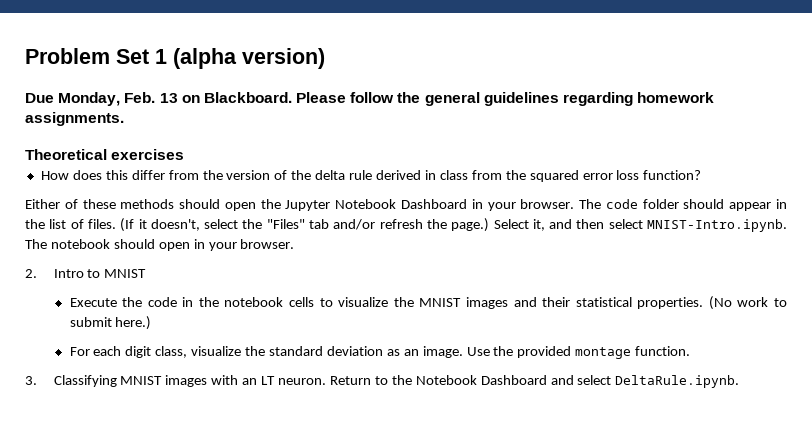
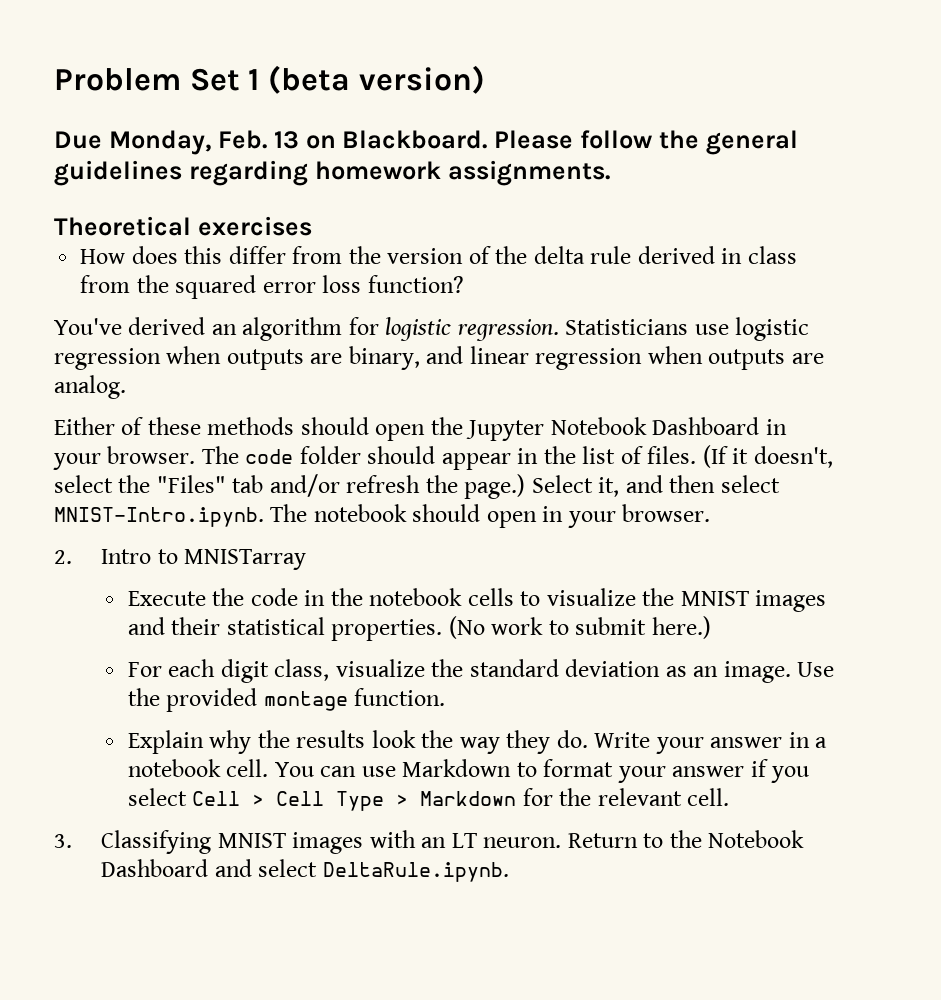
- Problem Set 1 (alpha version)
+ Problem Set 1 (beta version)
+ You've derived an algorithm for logistic regression. Statisticians use logistic regression when outputs are binary, and linear regression when outputs are analog.
- 2. Intro to MNIST
+ 2. Intro to MNISTarray
+ Explain why the results look the way they do. Write your answer in a notebook cell. You can use Markdown to format your answer if you select Cell > Cell Type > Markdown for the relevant cell.

